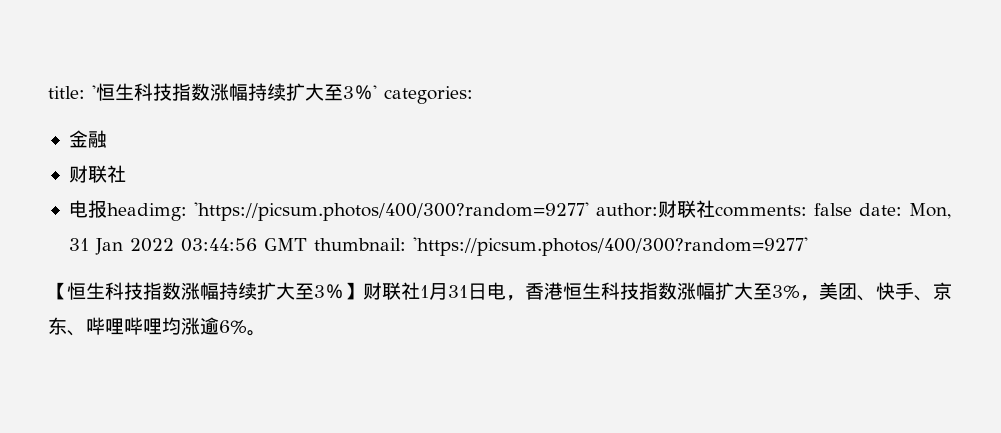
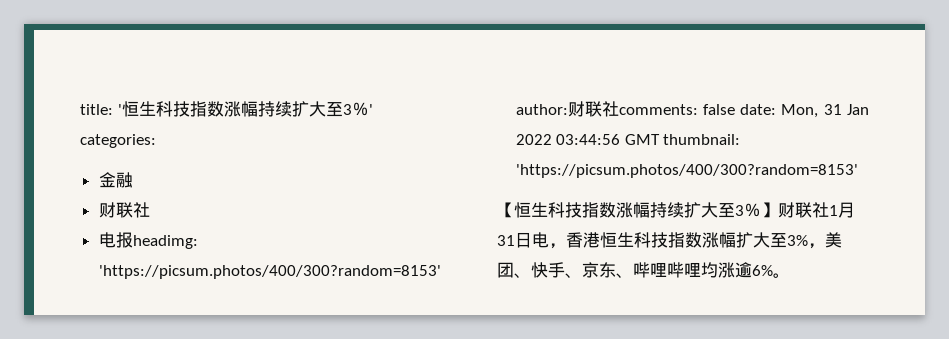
- 电报headimg: 'https://picsum.photos/400/300?random=9277' author:财联社comments: false date: Mon, 31 Jan 2022 03:44:56 GMT thumbnail: 'https://picsum.photos/400/300?random=9277'
+ 电报headimg: 'https://picsum.photos/400/300?random=8153' author:财联社comments: false date: Mon, 31 Jan 2022 03:44:56 GMT thumbnail: 'https://picsum.photos/400/300?random=8153'

